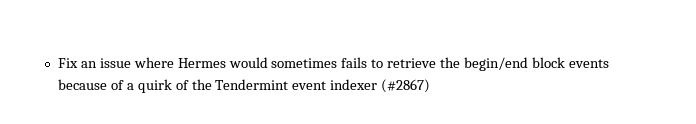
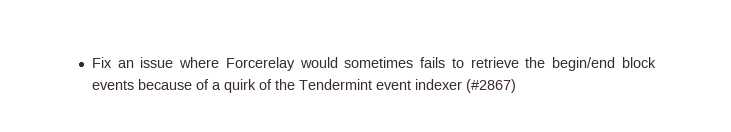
- Fix an issue where Hermes would sometimes fails to retrieve the begin/end block events because of a quirk of the Tendermint event indexer (#2867)
+ Fix an issue where Forcerelay would sometimes fails to retrieve the begin/end block events because of a quirk of the Tendermint event indexer (#2867)

